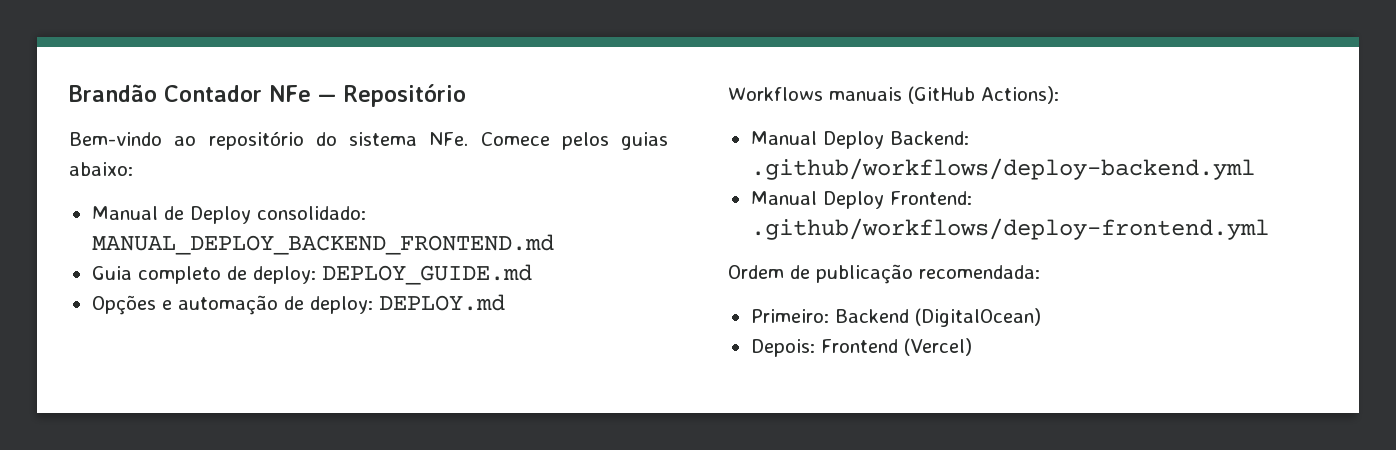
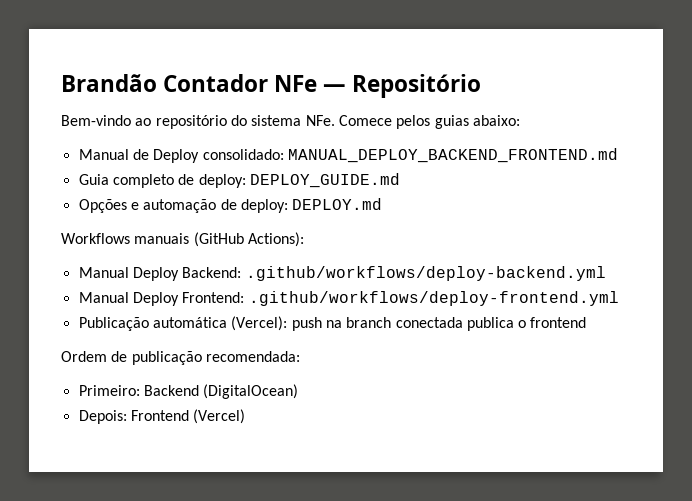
+ Publicação automática (Vercel): push na branch conectada publica o frontend

